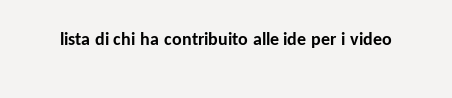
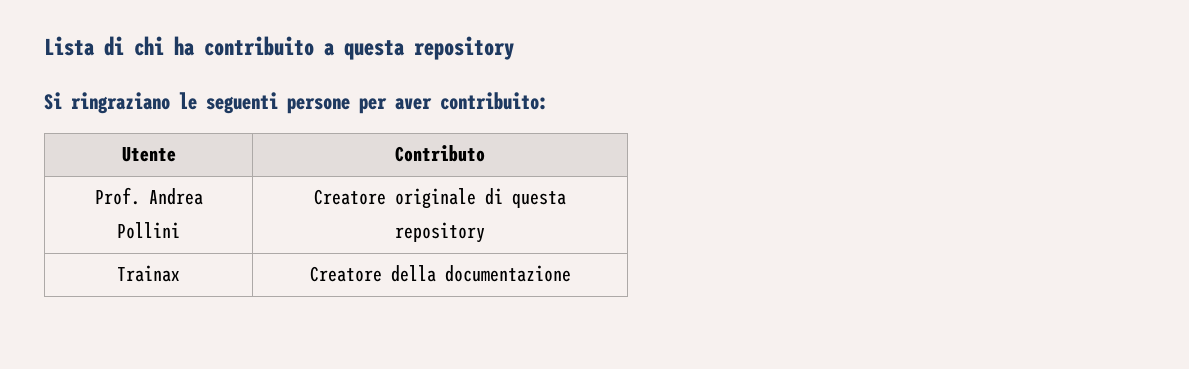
- lista di chi ha contribuito alle ide per i video
+ Lista di chi ha contribuito a questa repository
+ Si ringraziano le seguenti persone per aver contribuito:
+ Utente | Contributo
+ Prof. Andrea Pollini | Creatore originale di questa repository
+ Trainax | Creatore della documentazione

